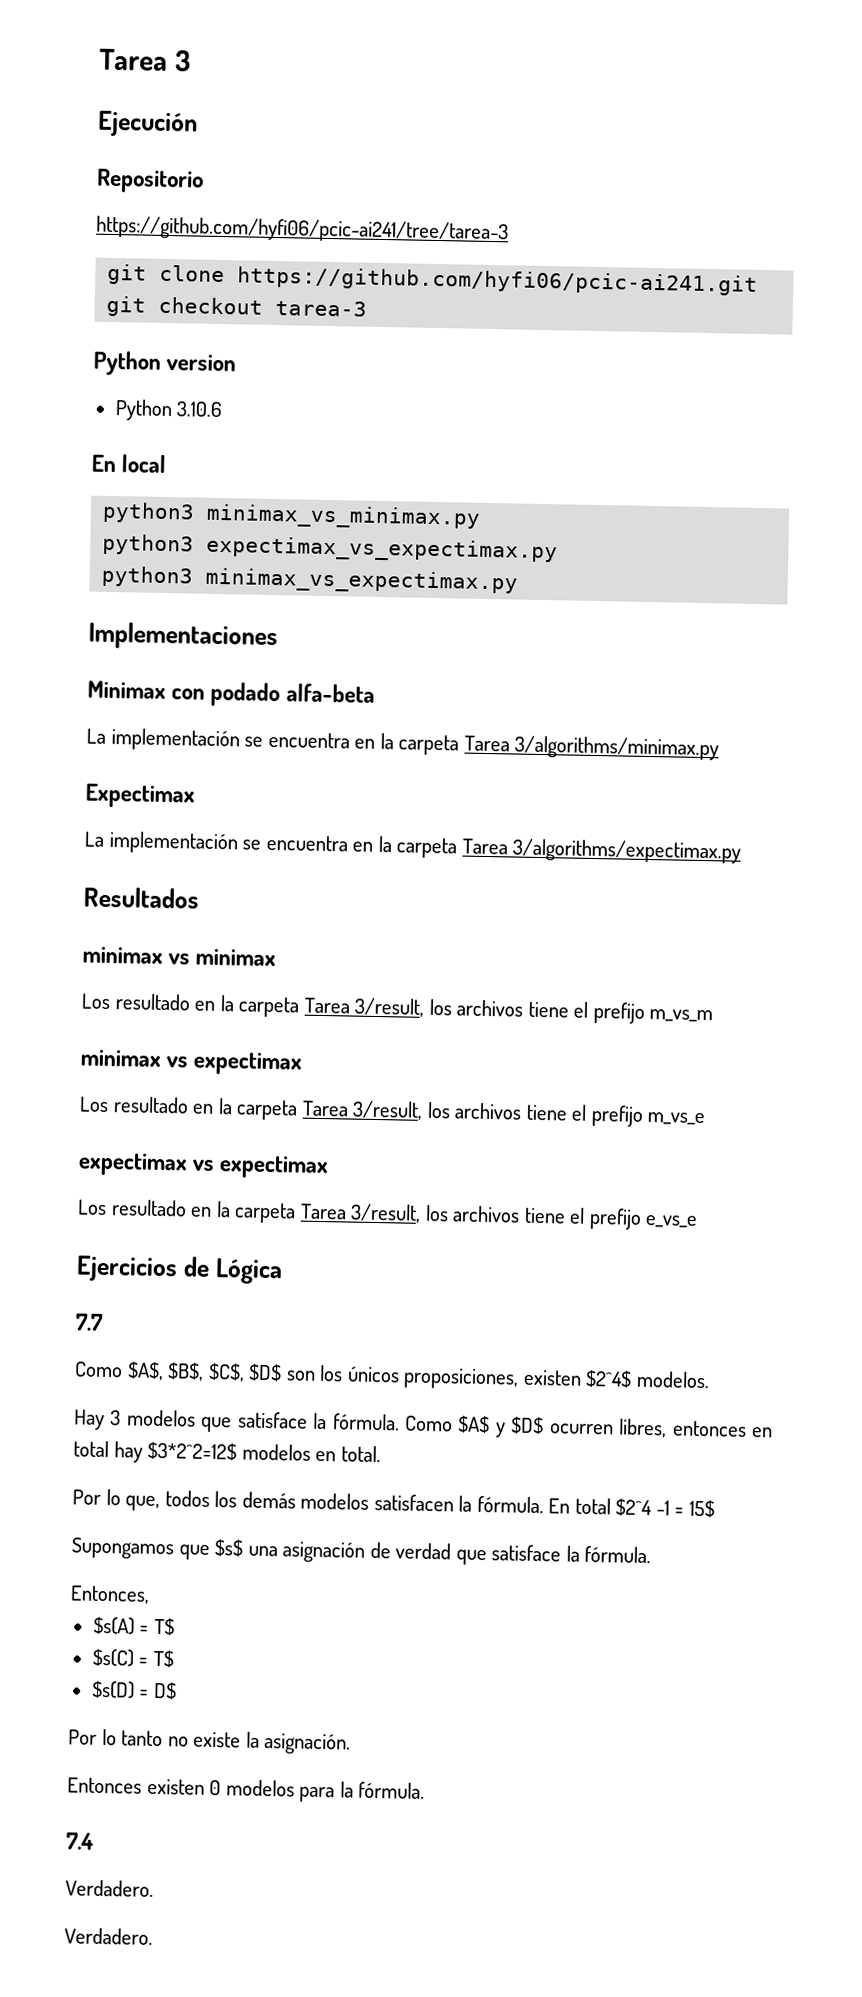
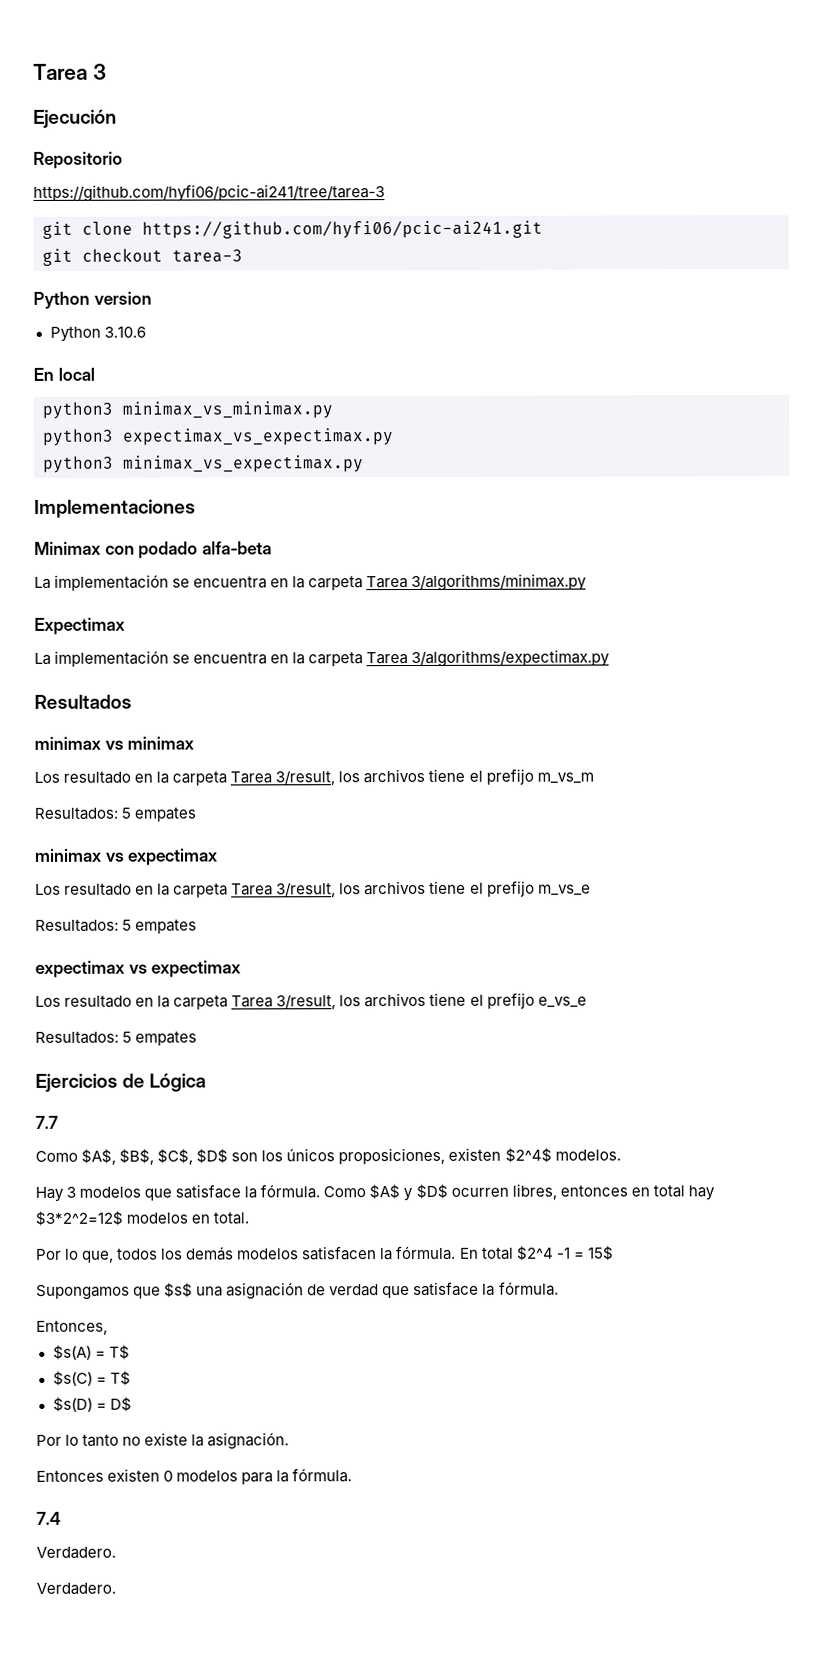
  Los resultado en la carpeta Tarea 3/result, los archivos tiene el prefijo m_vs_m
+ Resultados: 5 empates
  Los resultado en la carpeta Tarea 3/result, los archivos tiene el prefijo m_vs_e
+ Resultados: 5 empates
  Los resultado en la carpeta Tarea 3/result, los archivos tiene el prefijo e_vs_e
+ Resultados: 5 empates

